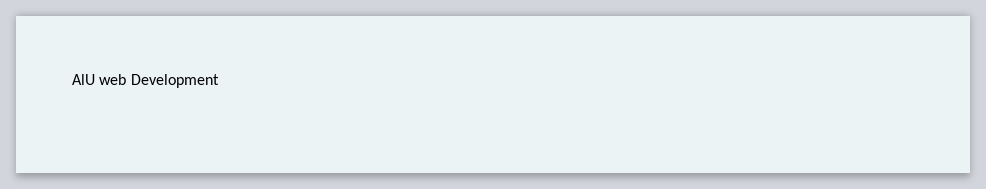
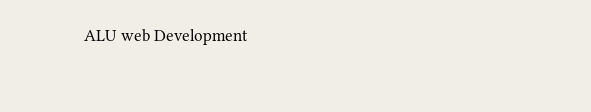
- AlU web Development
+ ALU web Development

